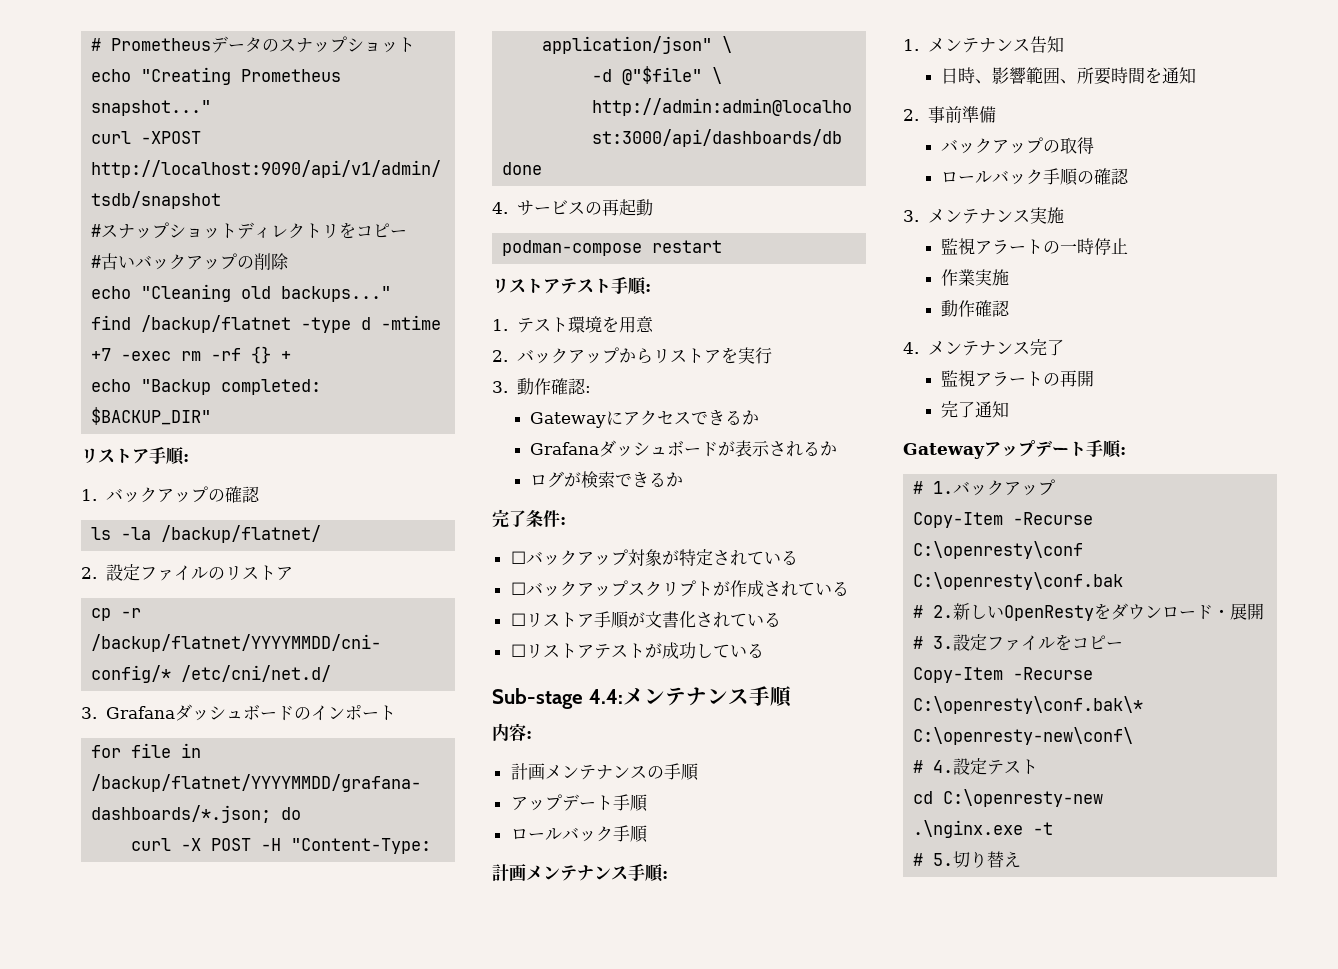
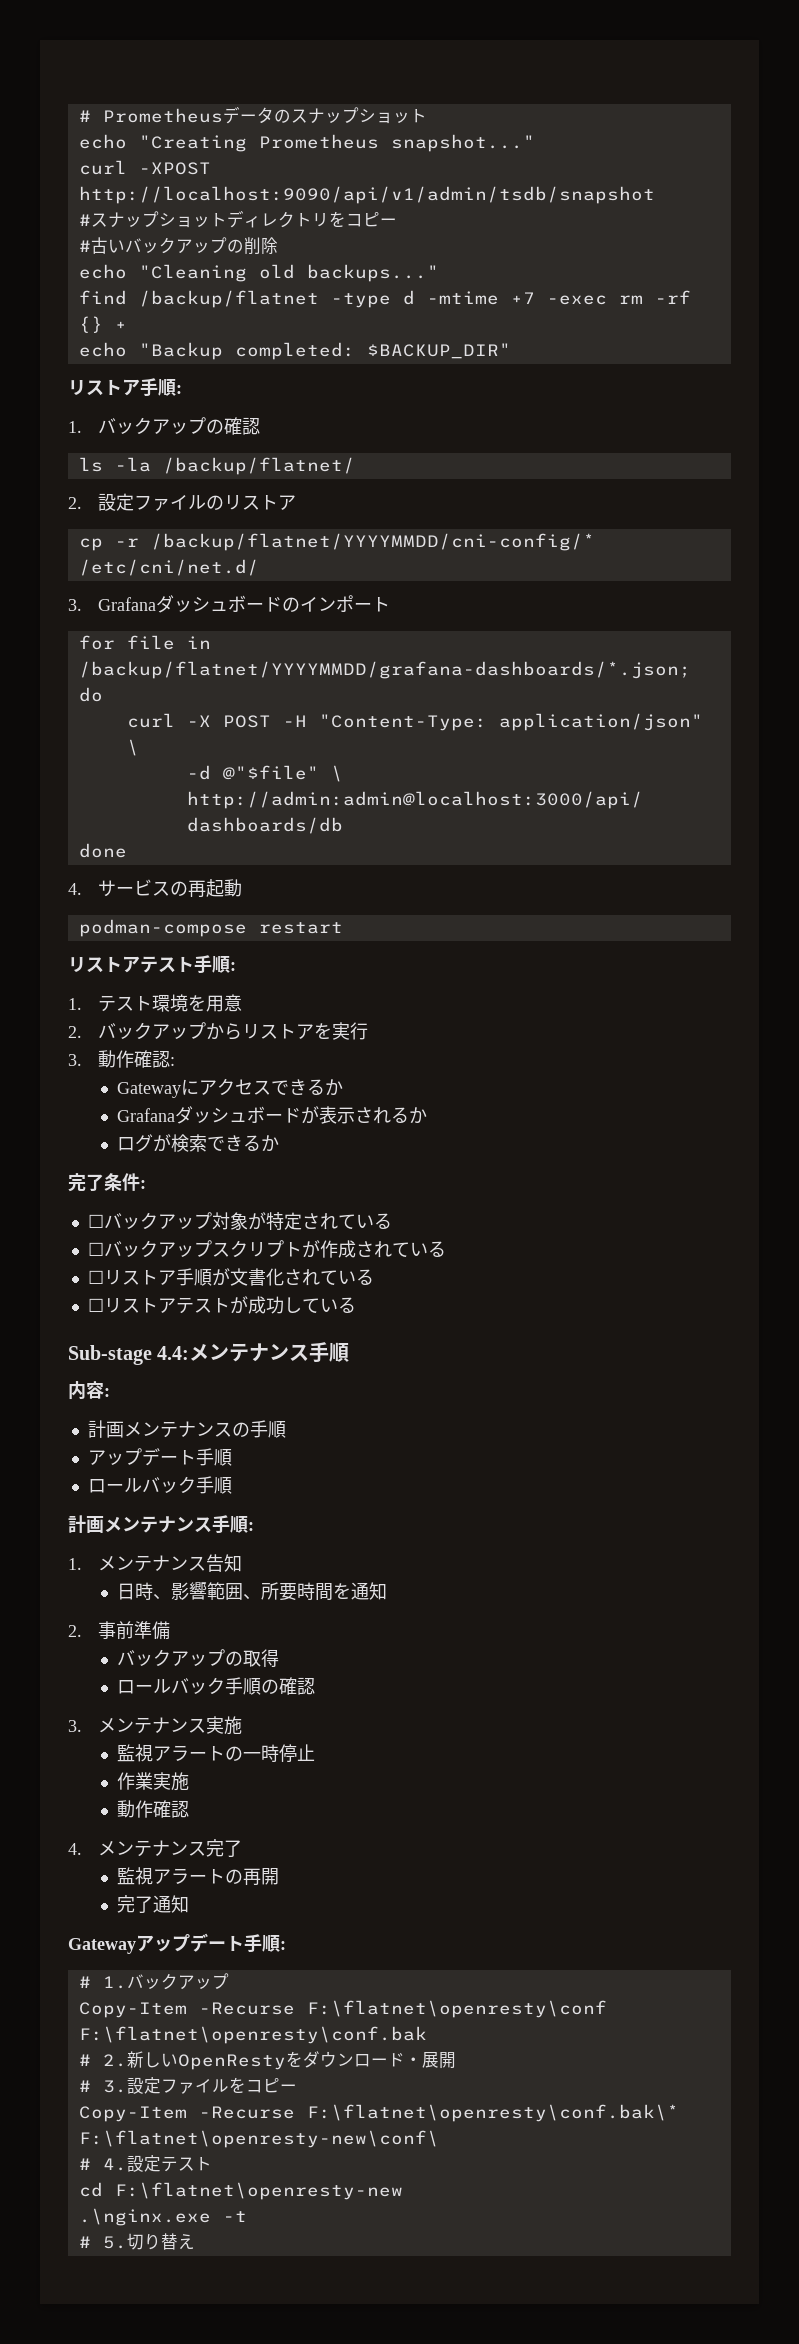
- Copy-Item -Recurse C:\openresty\conf C:\openresty\conf.bak
+ Copy-Item -Recurse F:\flatnet\openresty\conf F:\flatnet\openresty\conf.bak
- Copy-Item -Recurse C:\openresty\conf.bak\* C:\openresty-new\conf\
+ Copy-Item -Recurse F:\flatnet\openresty\conf.bak\* F:\flatnet\openresty-new\conf\
- cd C:\openresty-new
+ cd F:\flatnet\openresty-new

